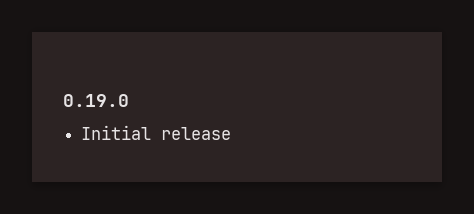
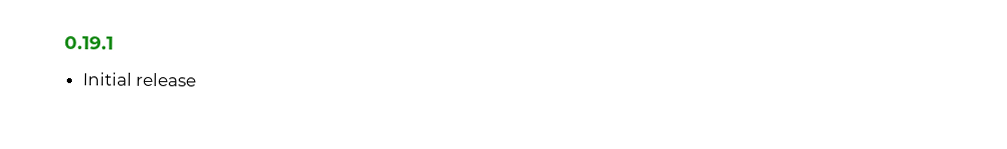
- 0.19.0
+ 0.19.1

